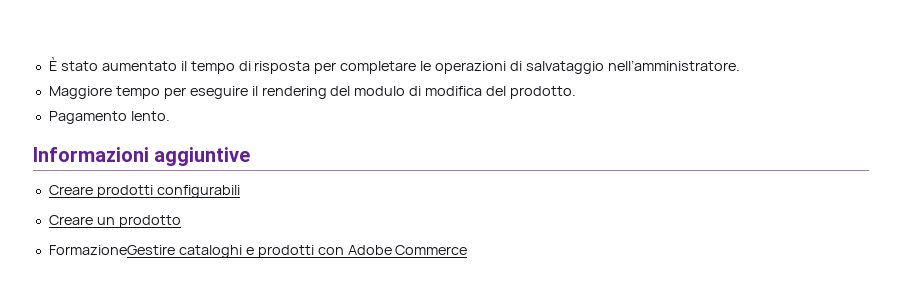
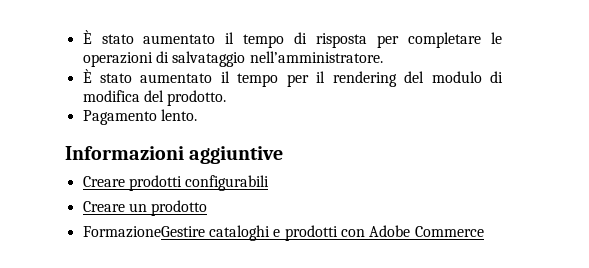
- Maggiore tempo per eseguire il rendering del modulo di modifica del prodotto.
+ È stato aumentato il tempo per il rendering del modulo di modifica del prodotto.

